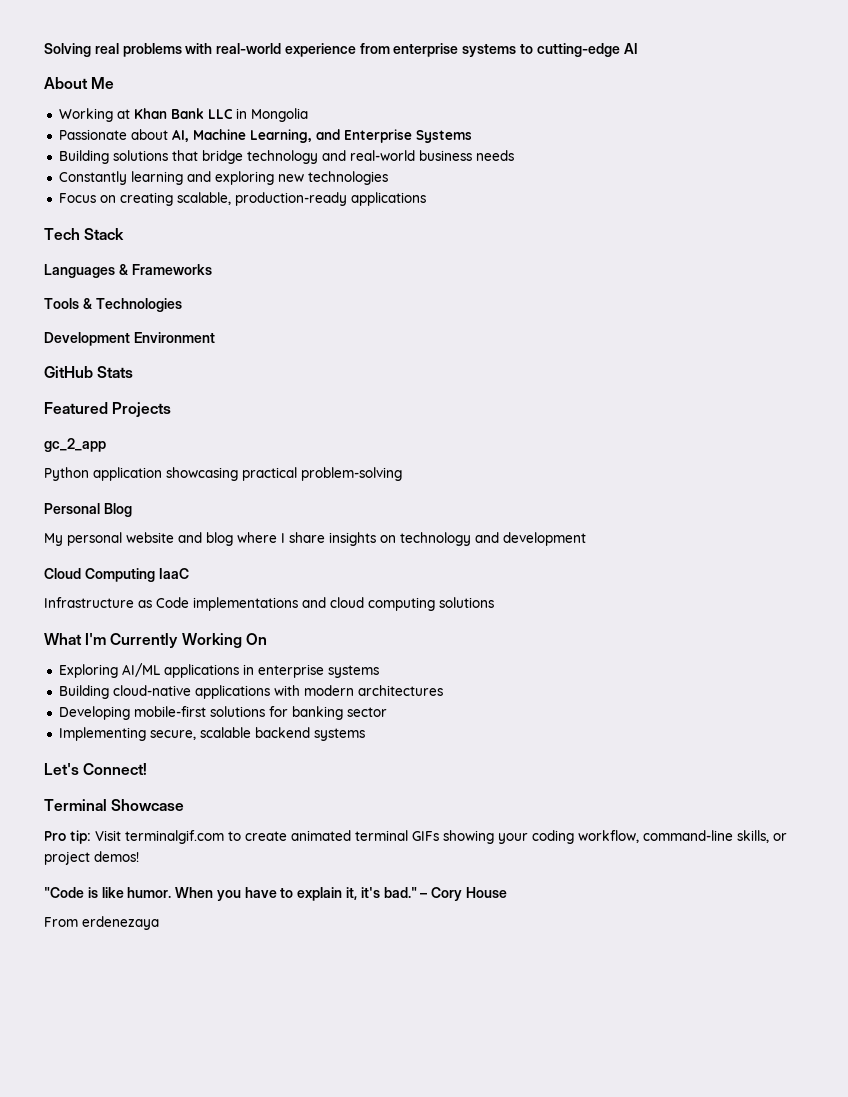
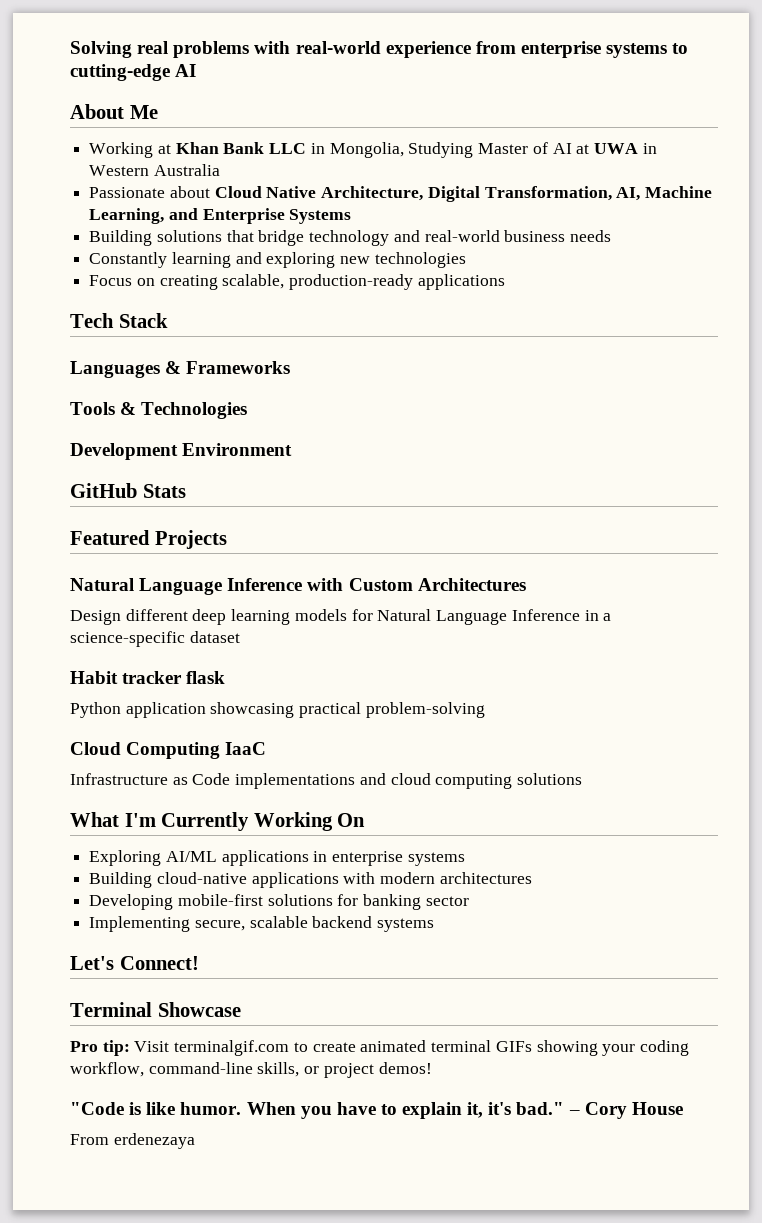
- Working at Khan Bank LLC in Mongolia
- Passionate about AI, Machine Learning, and Enterprise Systems
+ Working at Khan Bank LLC in Mongolia, Studying Master of AI at UWA in Western Australia
+ Passionate about Cloud Native Architecture, Digital Transformation, AI, Machine Learning, and Enterprise Systems
- gc_2_app
+ Natural Language Inference with Custom Architectures
+ Design different deep learning models for Natural Language Inference in a science-specific dataset
+ Habit tracker flask
- Personal Blog
- My personal website and blog where I share insights on technology and development

